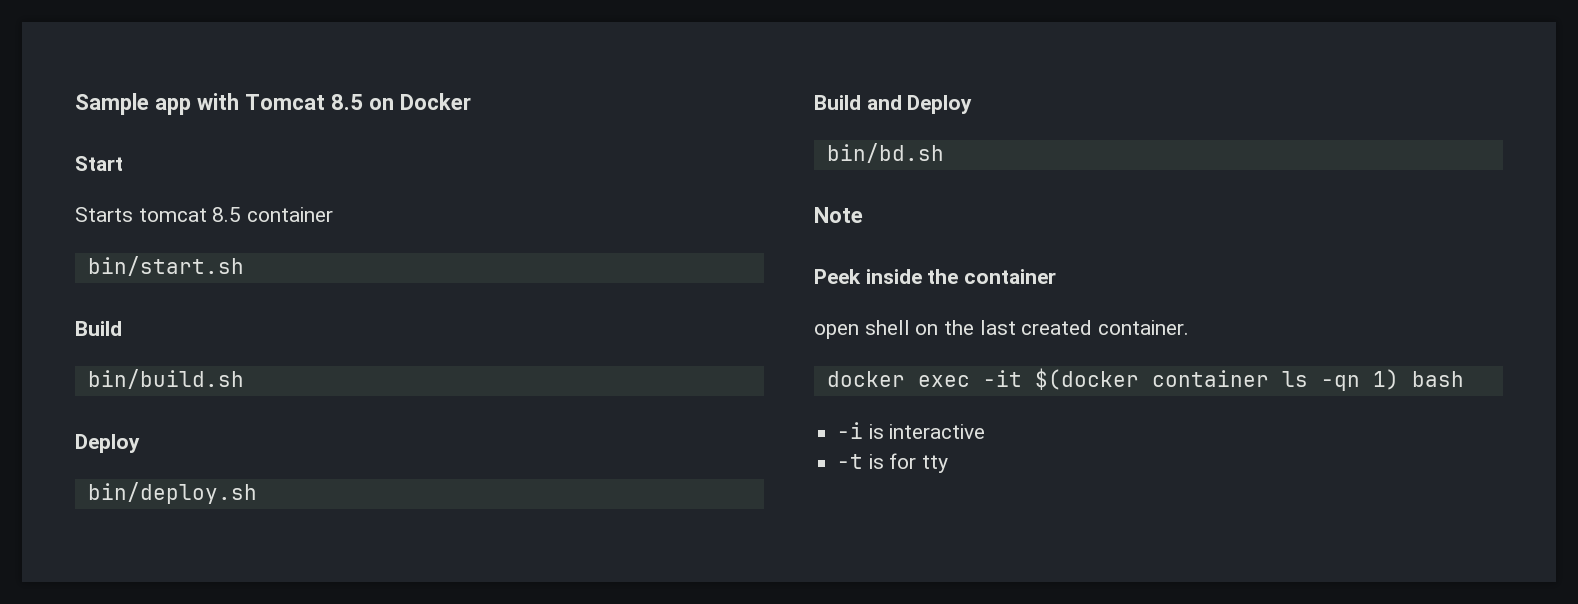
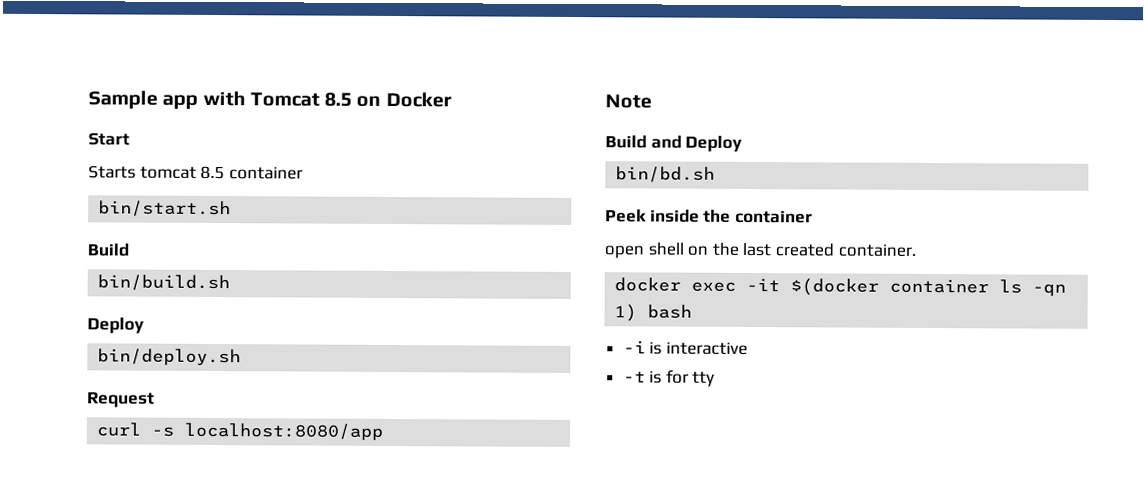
+ Request
+ curl -s localhost:8080/app
+ Note
- Note

